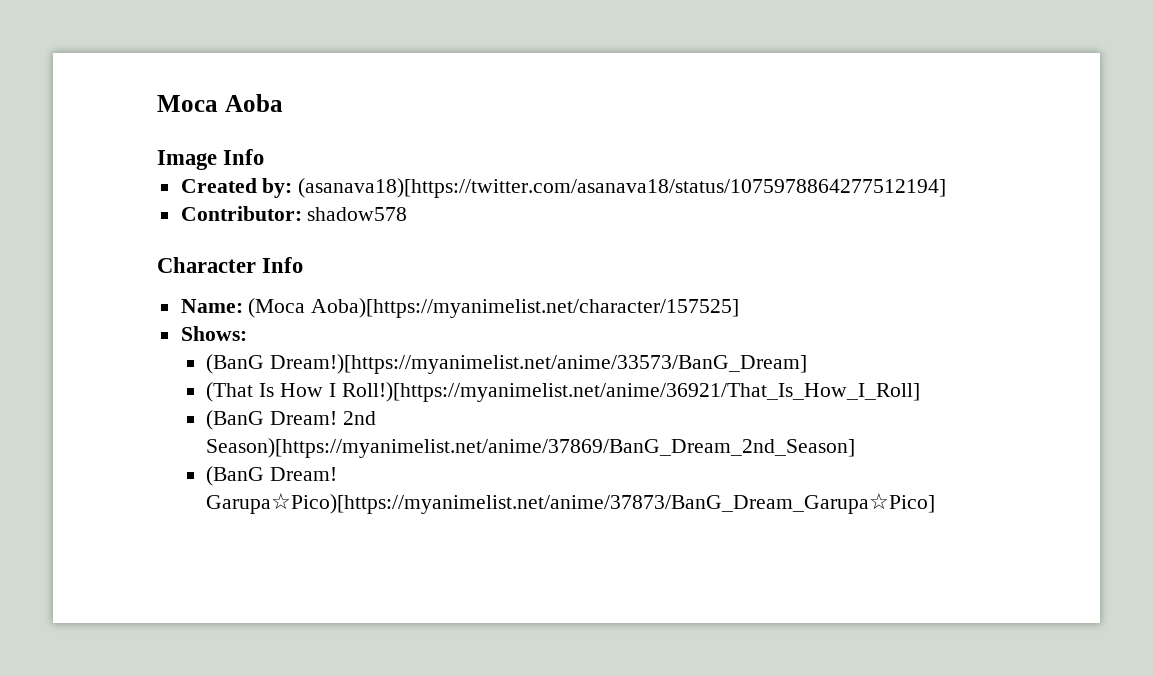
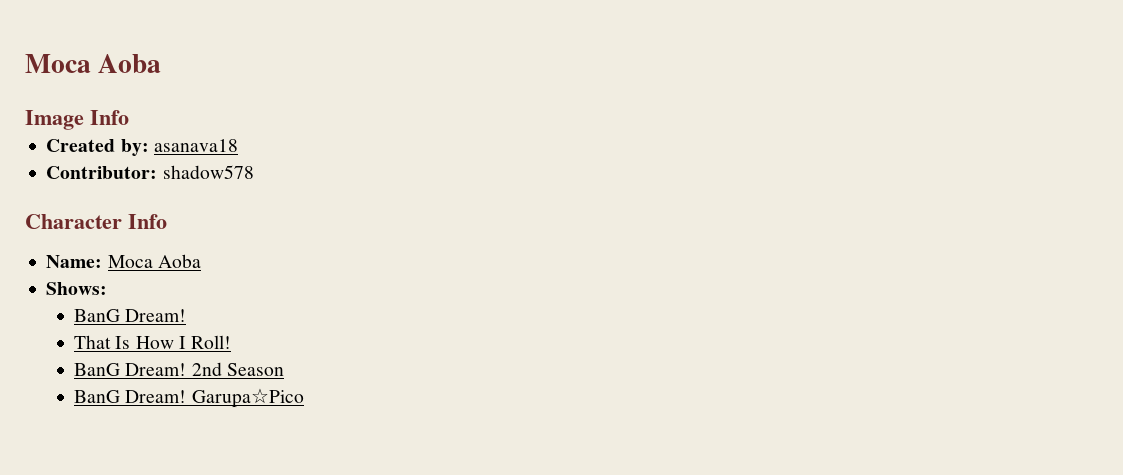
- Created by: (asanava18)[https://twitter.com/asanava18/status/1075978864277512194]
+ Created by: asanava18
- Name: (Moca Aoba)[https://myanimelist.net/character/157525]
+ Name: Moca Aoba
  Shows:
- (BanG Dream!)[https://myanimelist.net/anime/33573/BanG_Dream]
- (That Is How I Roll!)[https://myanimelist.net/anime/36921/That_Is_How_I_Roll]
- (BanG Dream! 2nd Season)[https://myanimelist.net/anime/37869/BanG_Dream_2nd_Season]
- (BanG Dream! Garupa☆Pico)[https://myanimelist.net/anime/37873/BanG_Dream_Garupa☆Pico]
+ BanG Dream!
+ That Is How I Roll!
+ BanG Dream! 2nd Season
+ BanG Dream! Garupa☆Pico

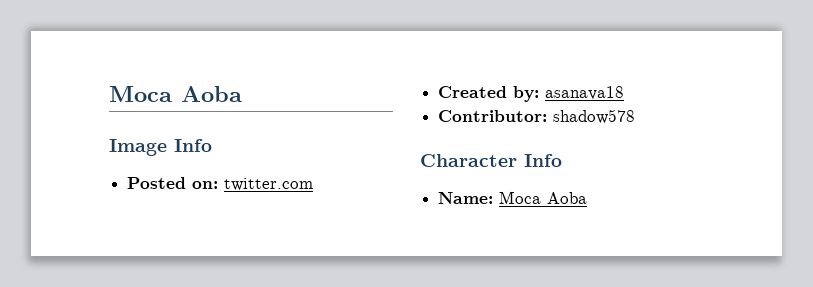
+ Posted on: twitter.com
- Shows:
- BanG Dream!
- That Is How I Roll!
- BanG Dream! 2nd Season
- BanG Dream! Garupa☆Pico

